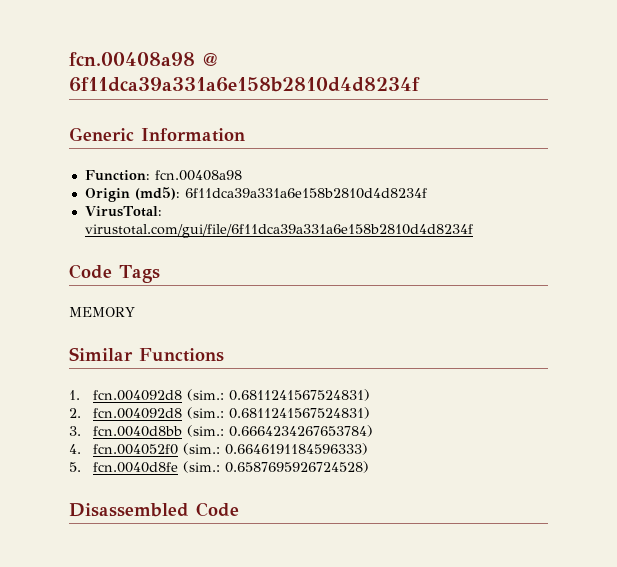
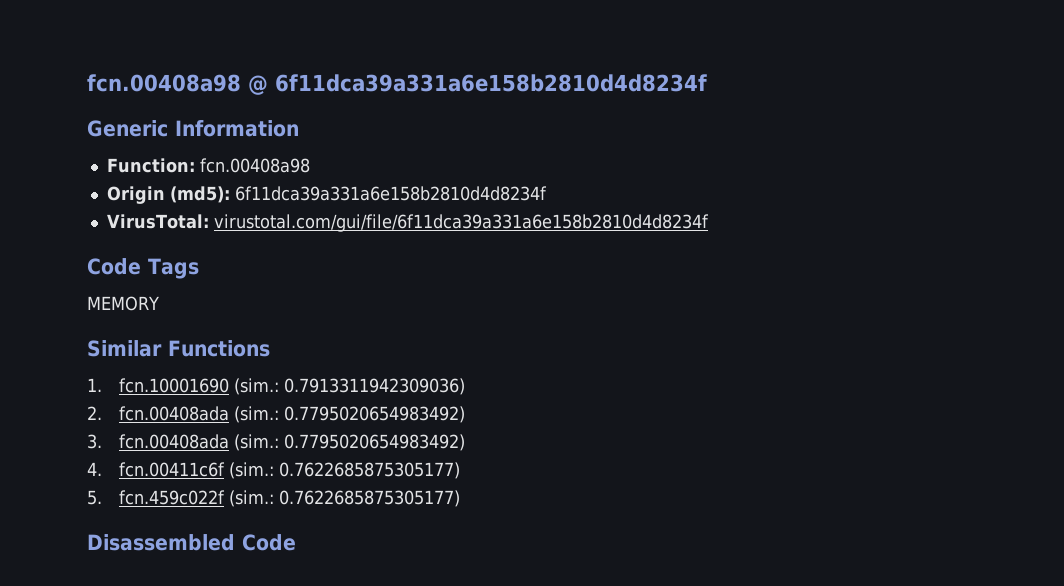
- 1. fcn.004092d8 (sim.: 0.6811241567524831)
- 2. fcn.004092d8 (sim.: 0.6811241567524831)
- 3. fcn.0040d8bb (sim.: 0.6664234267653784)
- 4. fcn.004052f0 (sim.: 0.6646191184596333)
- 5. fcn.0040d8fe (sim.: 0.6587695926724528)
+ 1. fcn.10001690 (sim.: 0.7913311942309036)
+ 2. fcn.00408ada (sim.: 0.7795020654983492)
+ 3. fcn.00408ada (sim.: 0.7795020654983492)
+ 4. fcn.00411c6f (sim.: 0.7622685875305177)
+ 5. fcn.459c022f (sim.: 0.7622685875305177)

